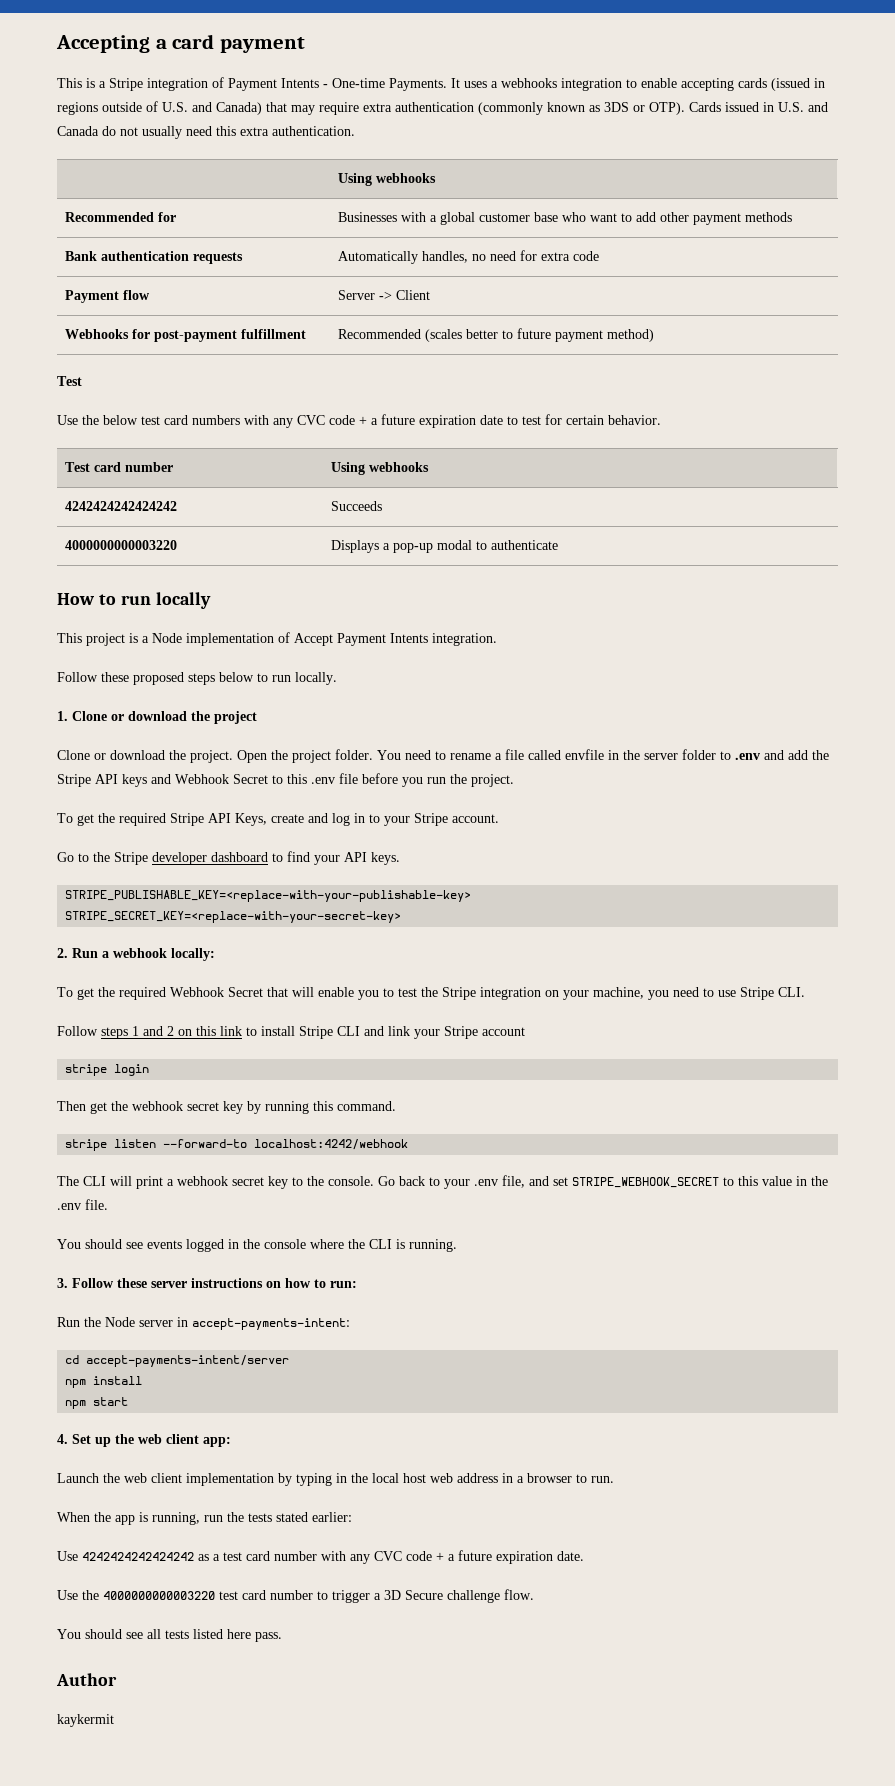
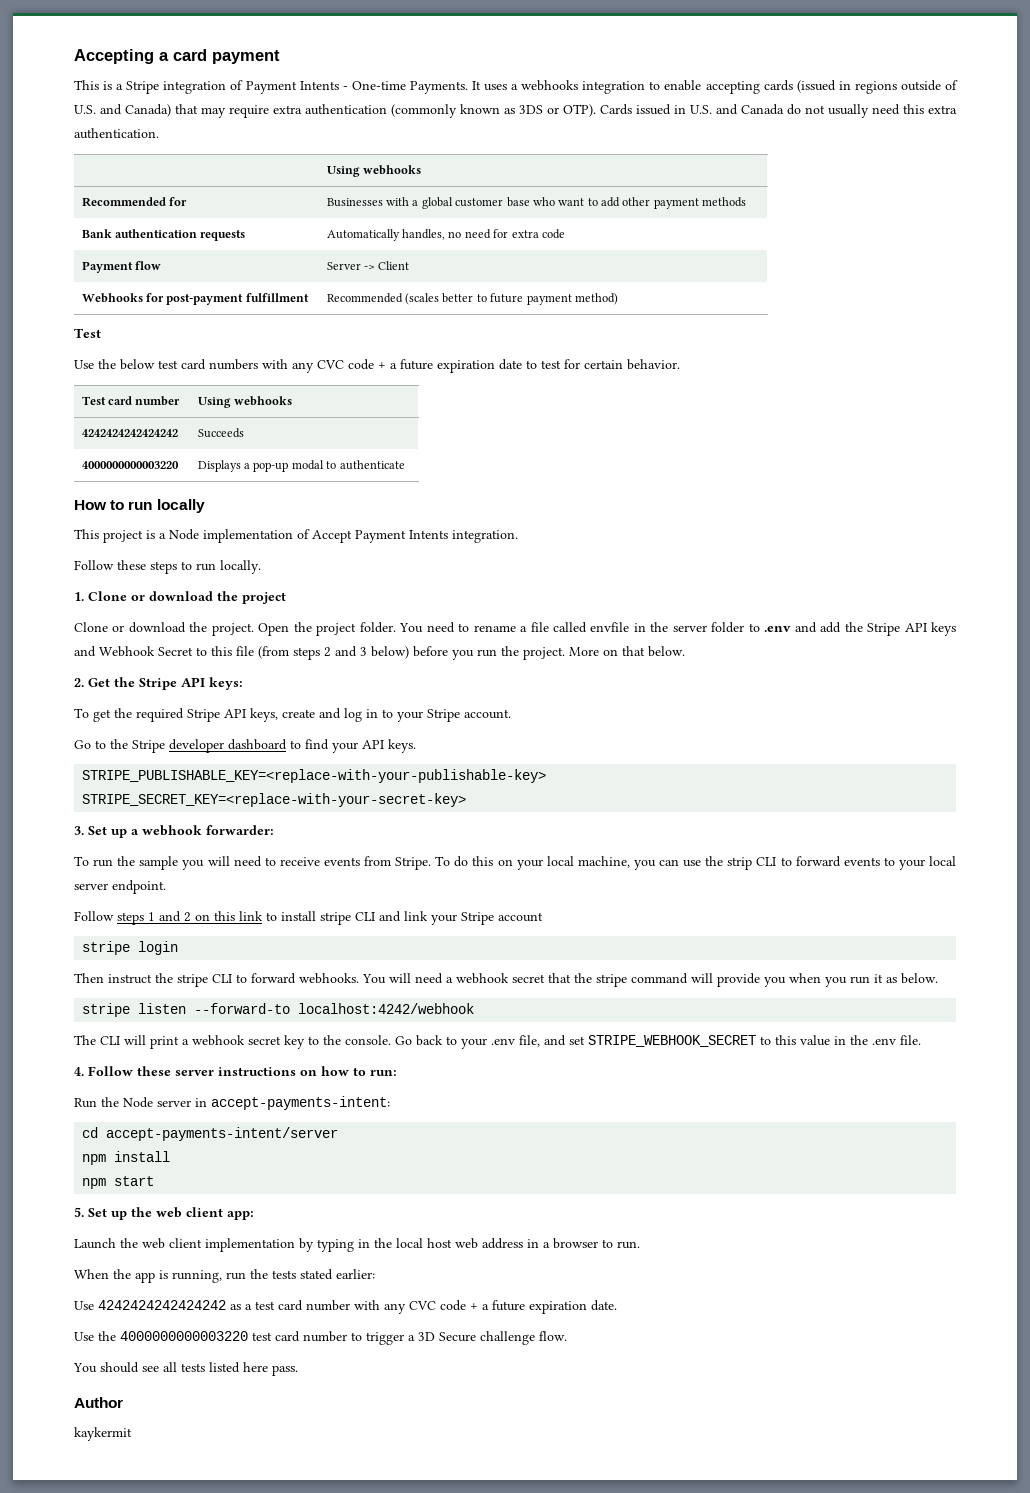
- Follow these proposed steps below to run locally.
+ Follow these steps to run locally.
- You need to rename a file called envfile in the server folder to .env and add the Stripe API keys and Webhook Secret to this .env file before you run the project.
+ You need to rename a file called envfile in the server folder to .env and add the Stripe API keys and Webhook Secret to this file (from steps 2 and 3 below) before you run the project. More on that below.
+ 2. Get the Stripe API keys:
- To get the required Stripe API Keys, create and log in to your Stripe account.
+ To get the required Stripe API keys, create and log in to your Stripe account.
- 2. Run a webhook locally:
- To get the required Webhook Secret that will enable you to test the Stripe integration on your machine, you need to use Stripe CLI.
+ 3. Set up a webhook forwarder:
+ To run the sample you will need to receive events from Stripe. To do this on your local machine, you can use the strip CLI to forward events to your local server endpoint.
- Follow steps 1 and 2 on this link to install Stripe CLI and link your Stripe account
+ Follow steps 1 and 2 on this link to install stripe CLI and link your Stripe account
- Then get the webhook secret key by running this command.
+ Then instruct the stripe CLI to forward webhooks. You will need a webhook secret that the stripe command will provide you when you run it as below.
- You should see events logged in the console where the CLI is running.
- 3. Follow these server instructions on how to run:
+ 4. Follow these server instructions on how to run:
- 4. Set up the web client app:
+ 5. Set up the web client app:

